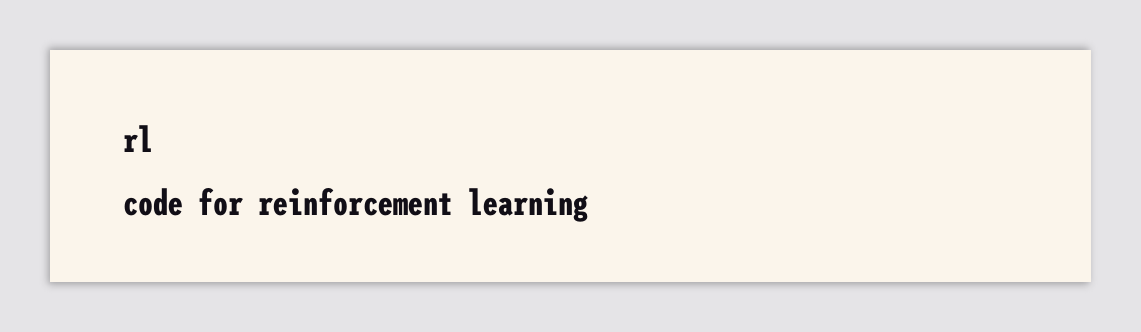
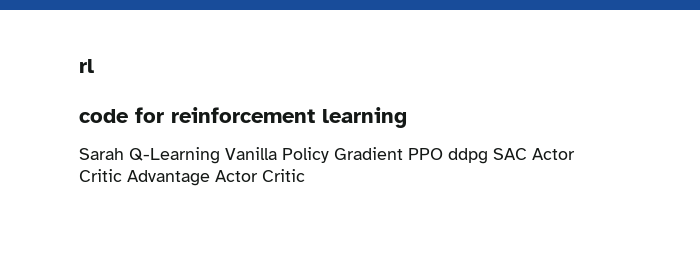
+ Sarah Q-Learning Vanilla Policy Gradient PPO ddpg SAC Actor Critic Advantage Actor Critic

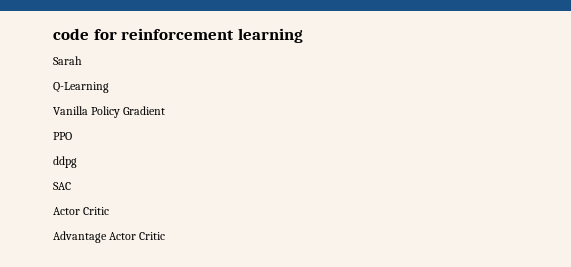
- rl
- Sarah Q-Learning Vanilla Policy Gradient PPO ddpg SAC Actor Critic Advantage Actor Critic
+ Sarah
+ Q-Learning
+ Vanilla Policy Gradient
+ PPO
+ ddpg
+ SAC
+ Actor Critic
+ Advantage Actor Critic

